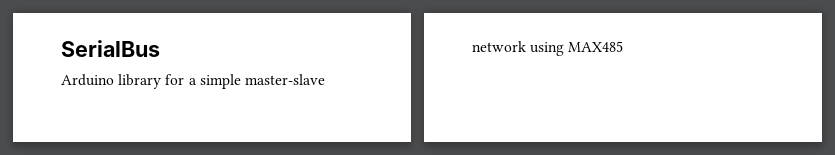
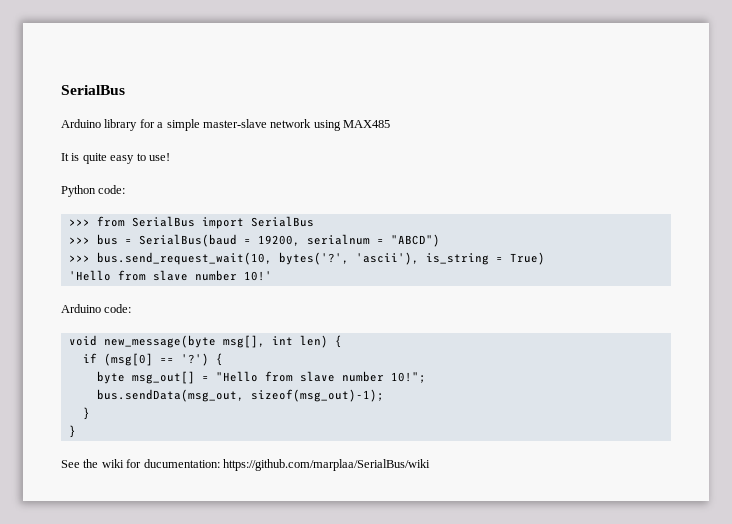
+ It is quite easy to use!
+ Python code:
+ >>> from SerialBus import SerialBus
+ >>> bus = SerialBus(baud = 19200, serialnum = "ABCD")
+ >>> bus.send_request_wait(10, bytes('?', 'ascii'), is_string = True)
+ 'Hello from slave number 10!'
+ Arduino code:
+ void new_message(byte msg[], int len) {
+ if (msg[0] == '?') {
+ byte msg_out[] = "Hello from slave number 10!";
+ bus.sendData(msg_out, sizeof(msg_out)-1);
+ }
+ }
+ See the wiki for ducumentation: https://github.com/marplaa/SerialBus/wiki

